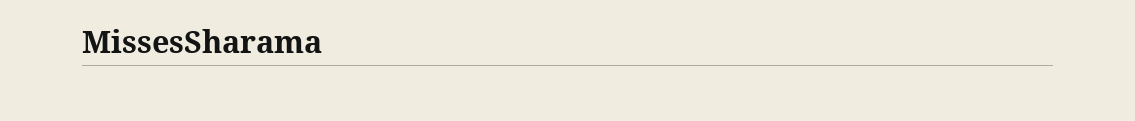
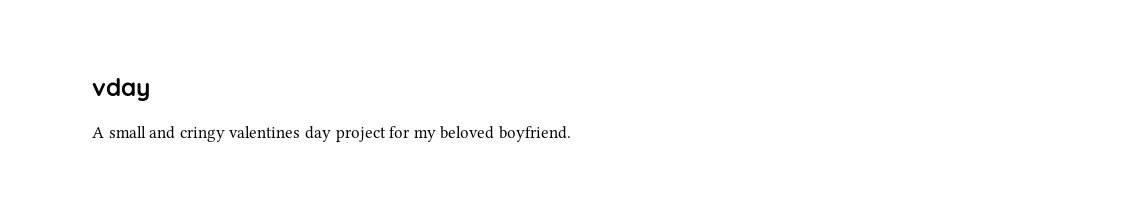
- MissesSharama
+ vday
+ A small and cringy valentines day project for my beloved boyfriend.

